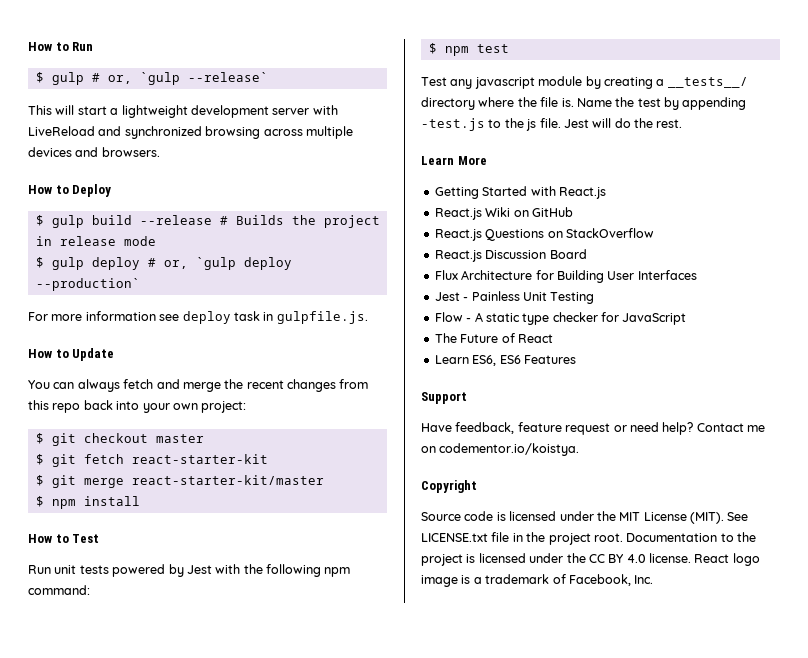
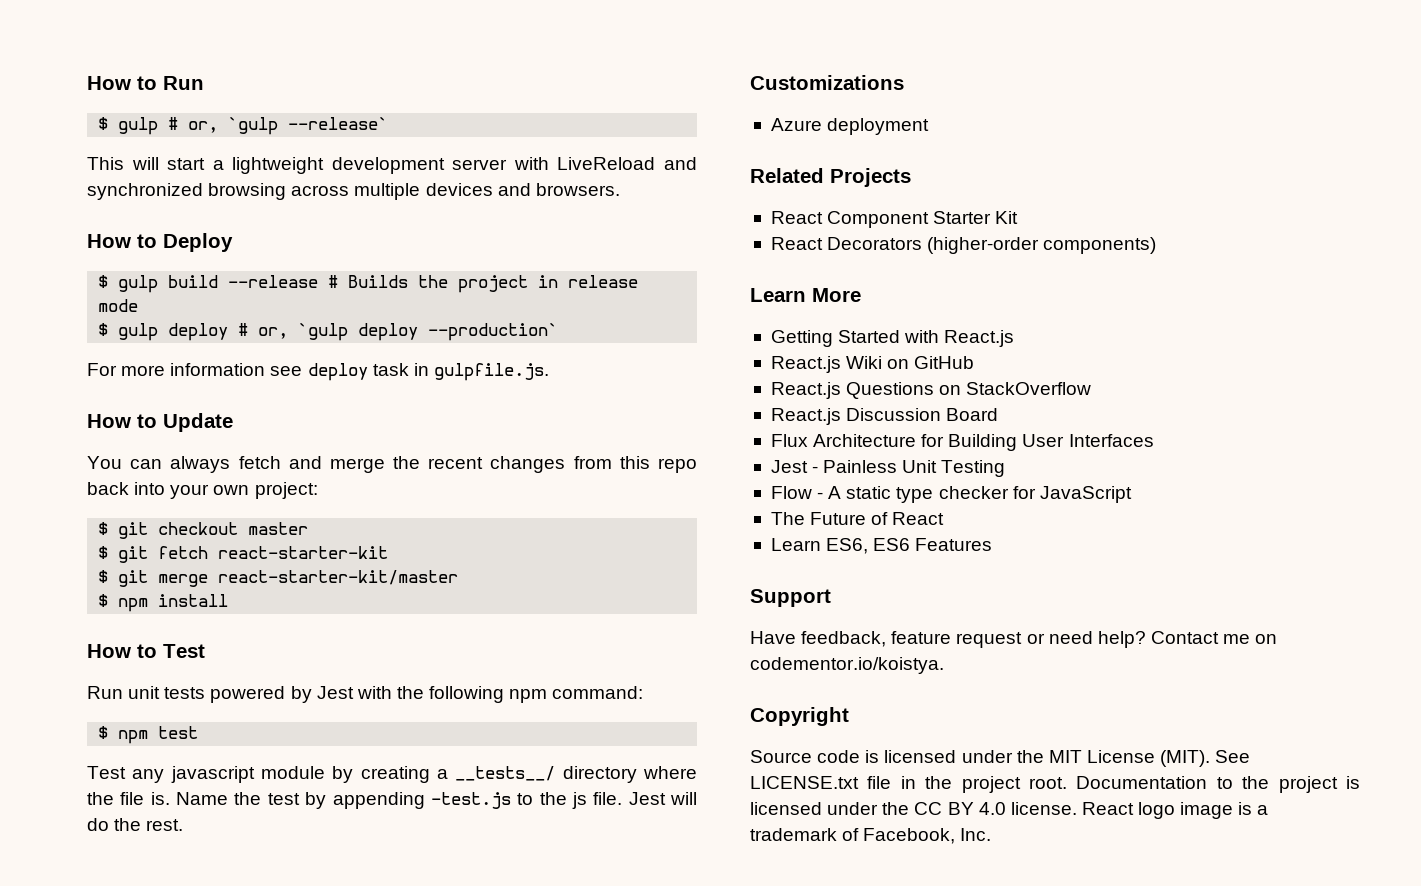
+ Customizations
+ Azure deployment
+ Related Projects
+ React Component Starter Kit
+ React Decorators (higher-order components)

